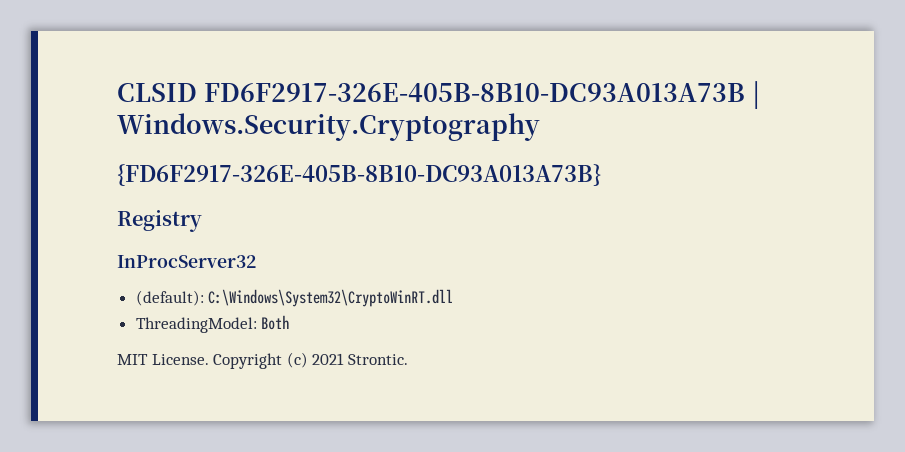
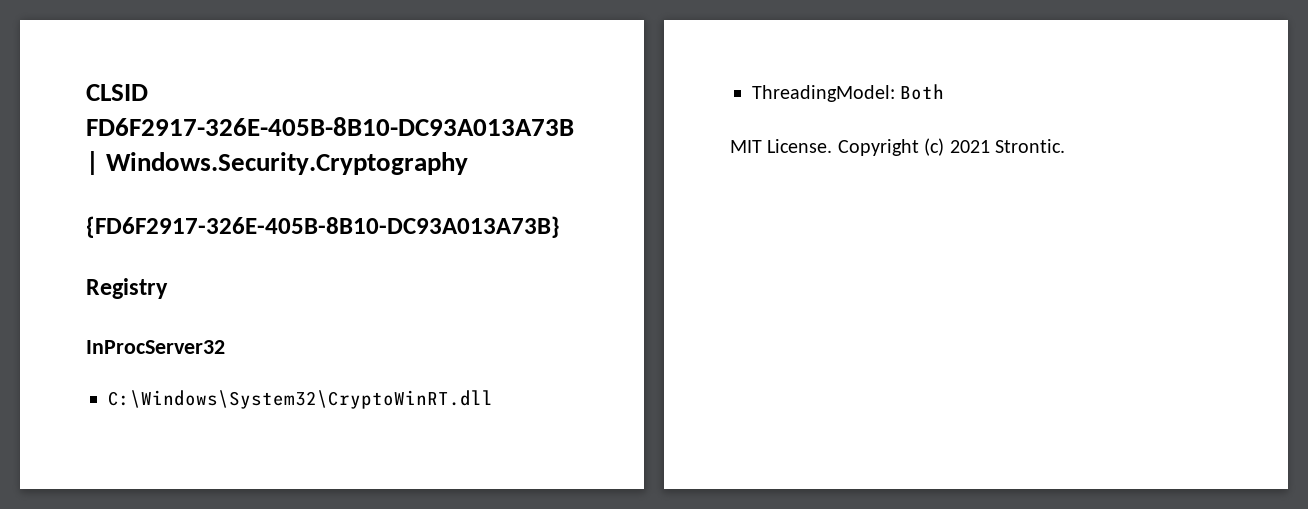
- (default): C:\Windows\System32\CryptoWinRT.dll
+ C:\Windows\System32\CryptoWinRT.dll

